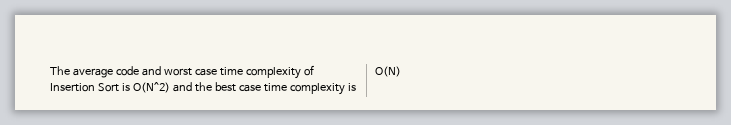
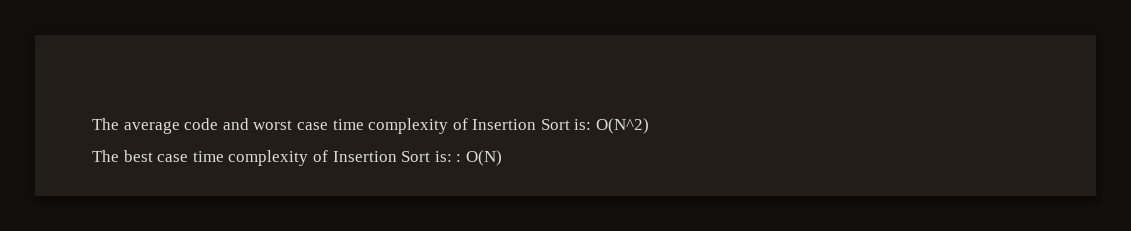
- The average code and worst case time complexity of Insertion Sort is O(N^2) and the best case time complexity is O(N)
+ The average code and worst case time complexity of Insertion Sort is: O(N^2)
+ The best case time complexity of Insertion Sort is: : O(N)

